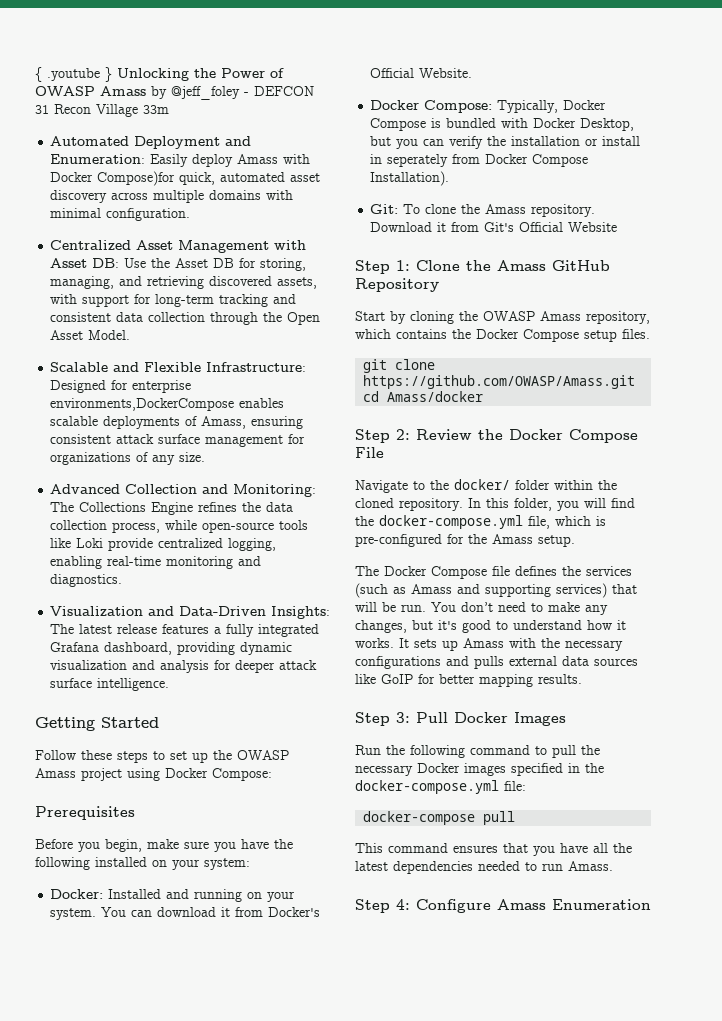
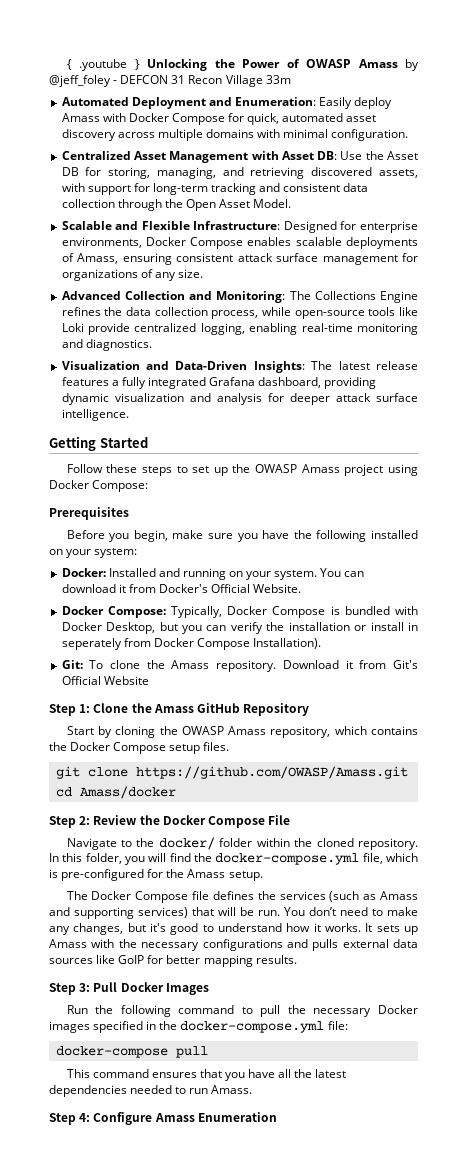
- Automated Deployment and Enumeration: Easily deploy Amass with Docker Compose)for quick, automated asset discovery across multiple domains with minimal configuration.
+ Automated Deployment and Enumeration: Easily deploy Amass with Docker Compose for quick, automated asset discovery across multiple domains with minimal configuration.
- Scalable and Flexible Infrastructure: Designed for enterprise environments,DockerCompose enables scalable deployments of Amass, ensuring consistent attack surface management for organizations of any size.
+ Scalable and Flexible Infrastructure: Designed for enterprise environments, Docker Compose enables scalable deployments of Amass, ensuring consistent attack surface management for organizations of any size.

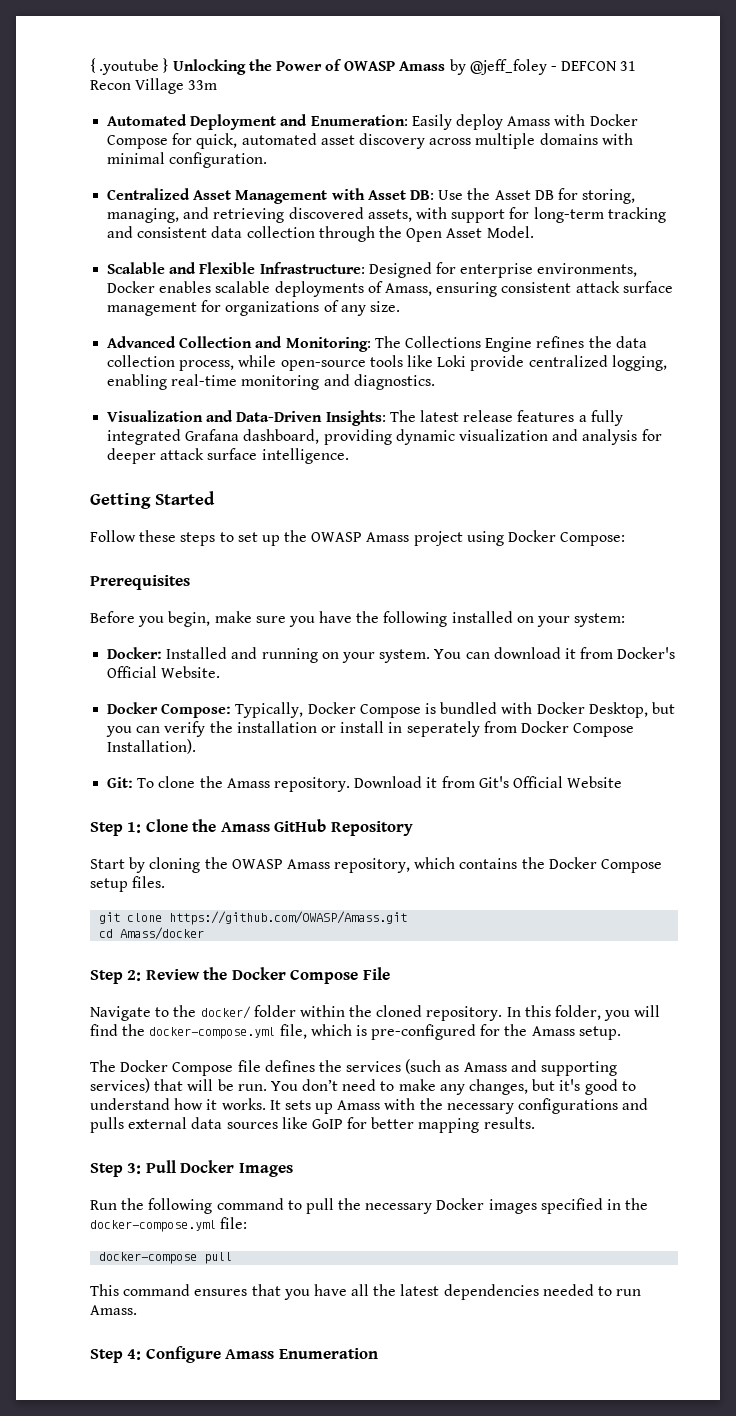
- Scalable and Flexible Infrastructure: Designed for enterprise environments, Docker Compose enables scalable deployments of Amass, ensuring consistent attack surface management for organizations of any size.
+ Scalable and Flexible Infrastructure: Designed for enterprise environments, Docker enables scalable deployments of Amass, ensuring consistent attack surface management for organizations of any size.

